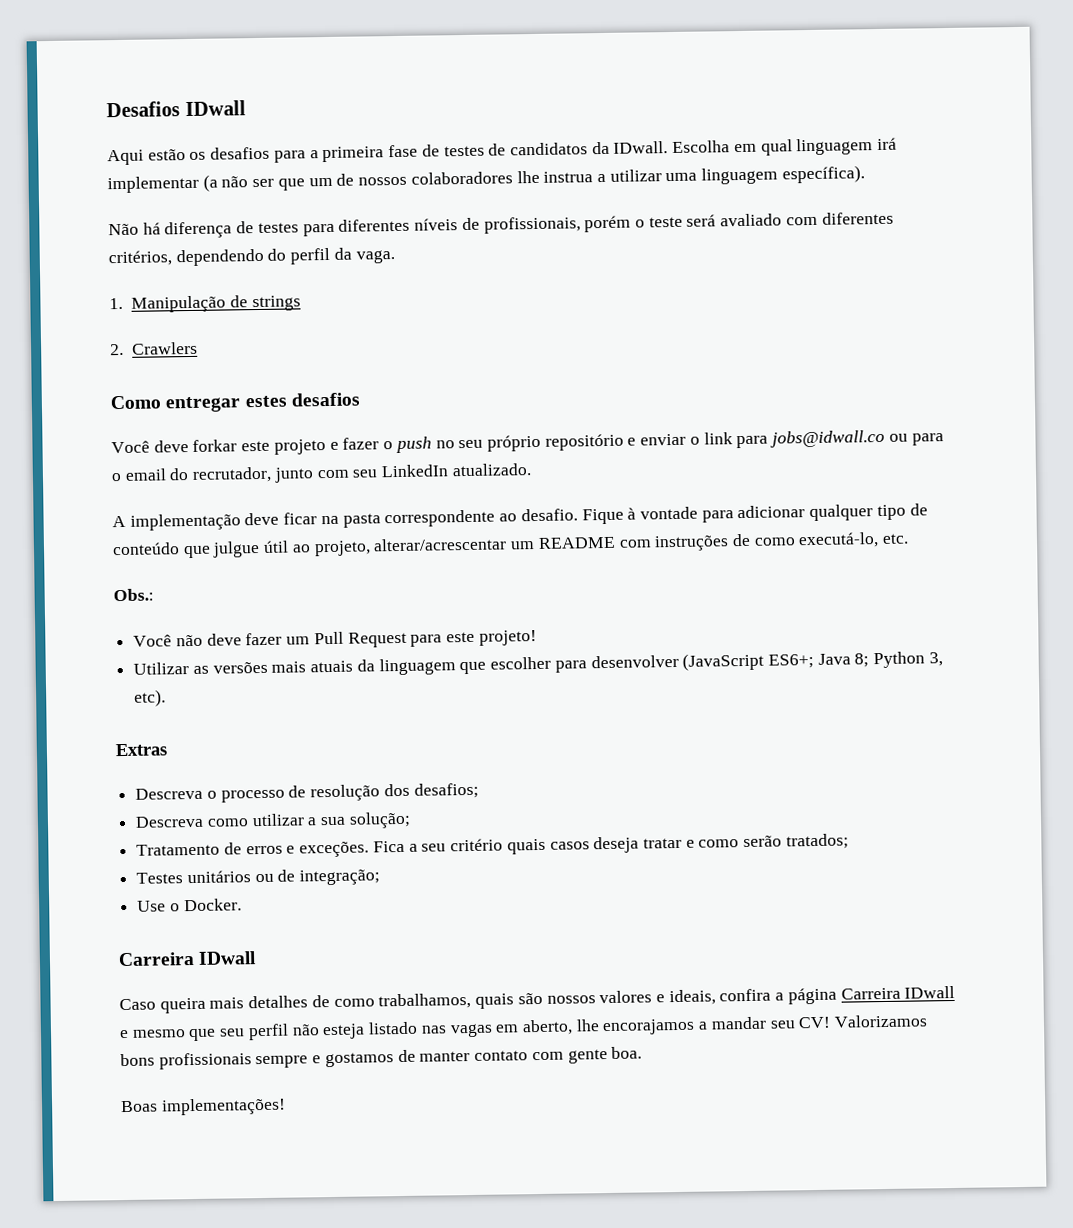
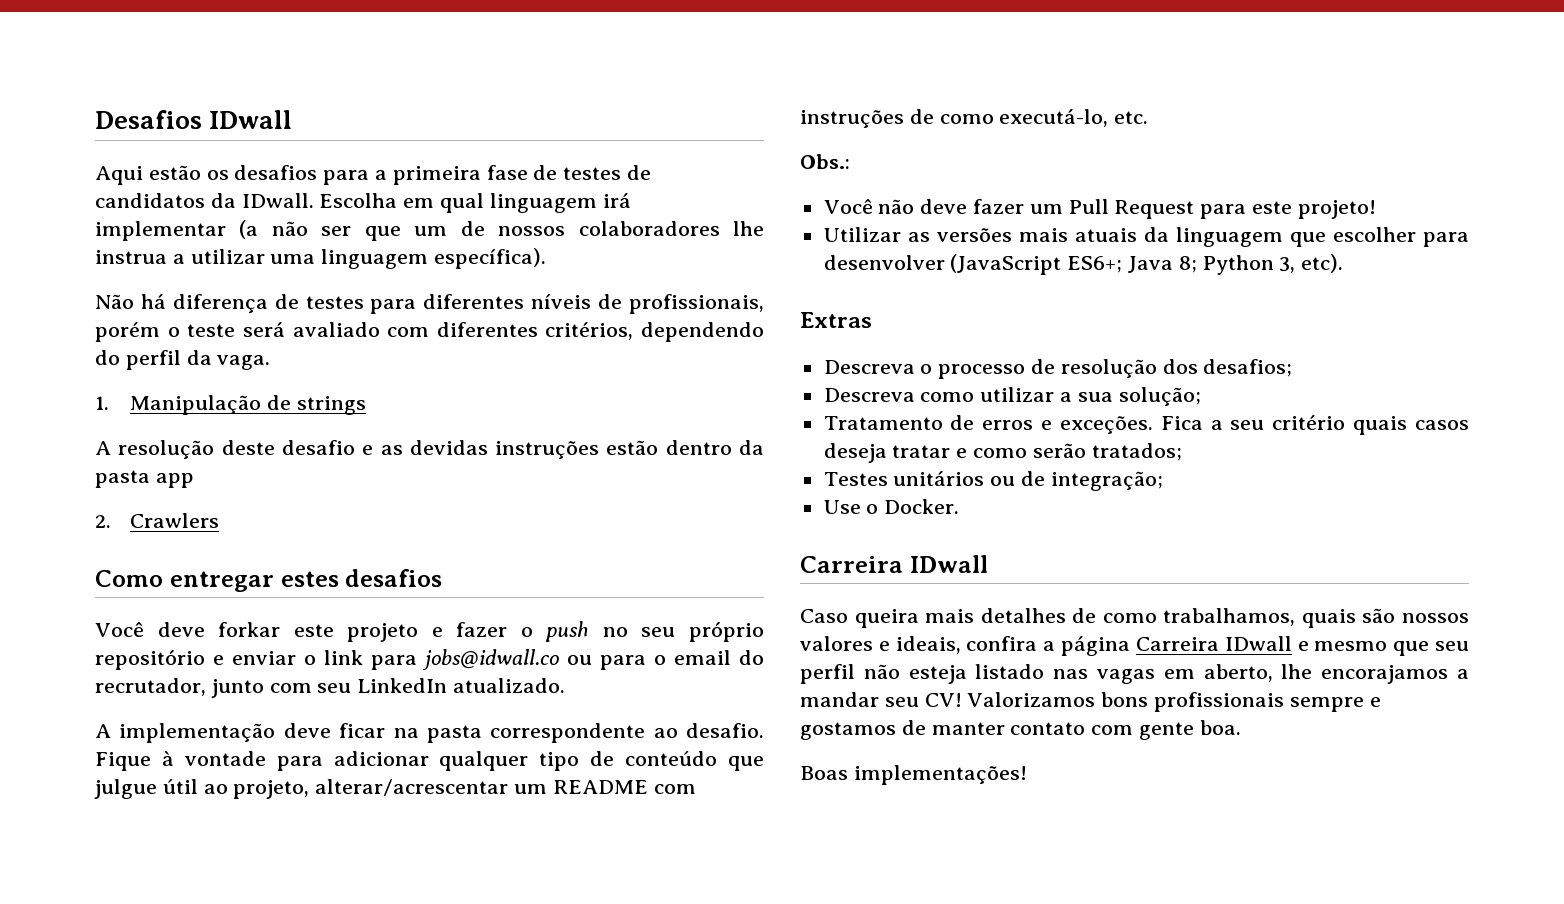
+ A resolução deste desafio e as devidas instruções estão dentro da pasta app

